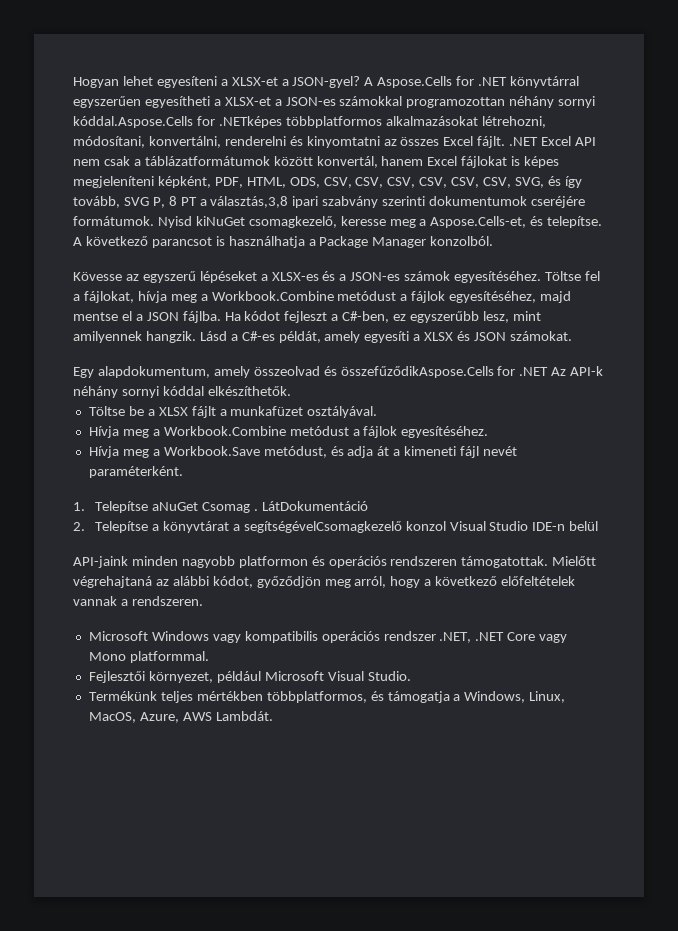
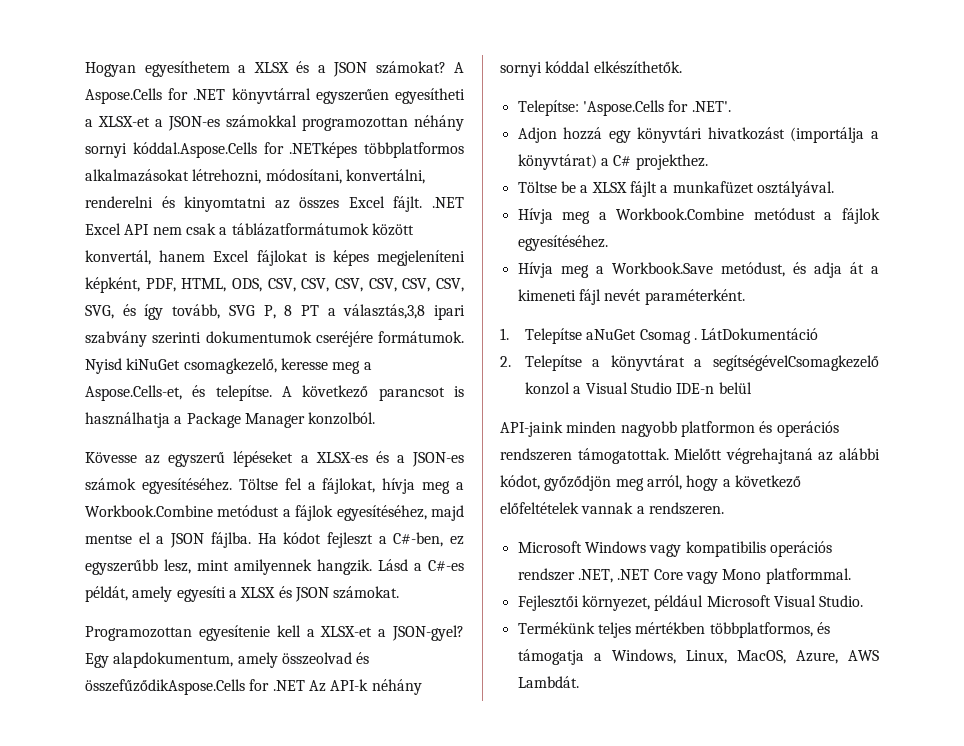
- Hogyan lehet egyesíteni a XLSX-et a JSON-gyel?
+ Hogyan egyesíthetem a XLSX és a JSON számokat?
+ Programozottan egyesítenie kell a XLSX-et a JSON-gyel?
+ Telepítse: 'Aspose.Cells for .NET'.
+ Adjon hozzá egy könyvtári hivatkozást (importálja a könyvtárat) a C# projekthez.
- 2. Telepítse a könyvtárat a segítségévelCsomagkezelő konzol Visual Studio IDE-n belül
+ 2. Telepítse a könyvtárat a segítségévelCsomagkezelő konzol a Visual Studio IDE-n belül

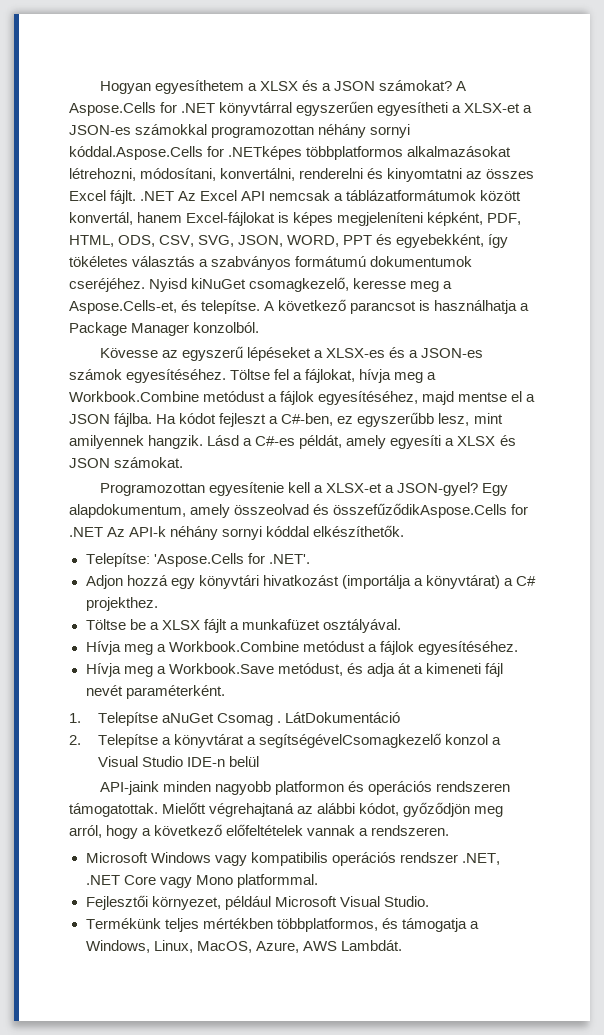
- A Aspose.Cells for .NET könyvtárral egyszerűen egyesítheti a XLSX-et a JSON-es számokkal programozottan néhány sornyi kóddal.Aspose.Cells for .NETképes többplatformos alkalmazásokat létrehozni, módosítani, konvertálni, renderelni és kinyomtatni az összes Excel fájlt. .NET Excel API nem csak a táblázatformátumok között konvertál, hanem Excel fájlokat is képes megjeleníteni képként, PDF, HTML, ODS, CSV, CSV, CSV, CSV, CSV, CSV, SVG, és így tovább, SVG P, 8 PT a választás,3,8 ipari szabvány szerinti dokumentumok cseréjére formátumok.
+ A Aspose.Cells for .NET könyvtárral egyszerűen egyesítheti a XLSX-et a JSON-es számokkal programozottan néhány sornyi kóddal.Aspose.Cells for .NETképes többplatformos alkalmazásokat létrehozni, módosítani, konvertálni, renderelni és kinyomtatni az összes Excel fájlt. .NET Az Excel API nemcsak a táblázatformátumok között konvertál, hanem Excel-fájlokat is képes megjeleníteni képként, PDF, HTML, ODS, CSV, SVG, JSON, WORD, PPT és egyebekként, így tökéletes választás a szabványos formátumú dokumentumok cseréjéhez.

